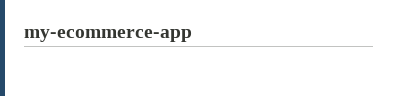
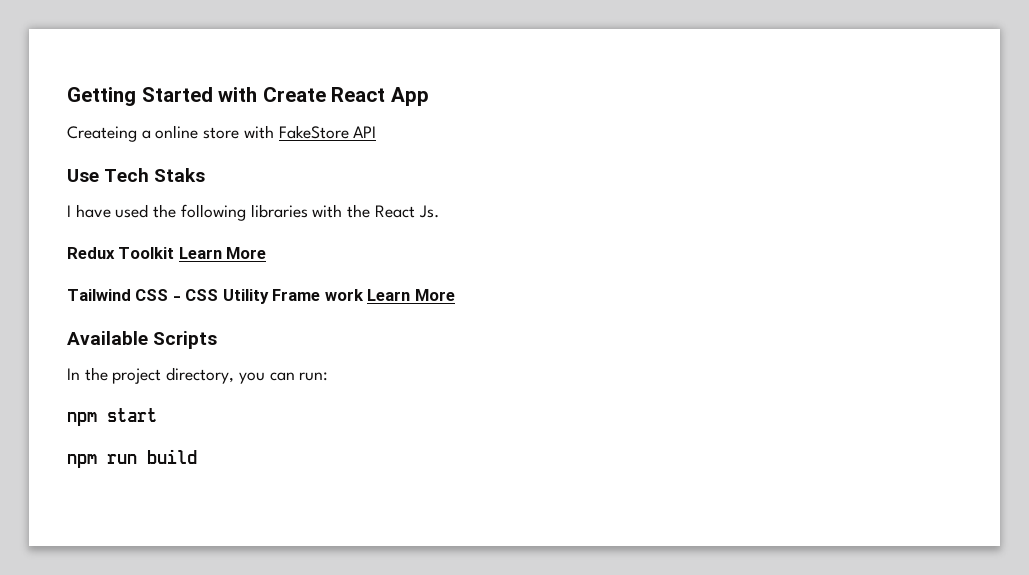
- my-ecommerce-app
+ Getting Started with Create React App
+ Createing a online store with FakeStore API
+ Use Tech Staks
+ I have used the following libraries with the React Js.
+ Redux Toolkit Learn More
+ Tailwind CSS - CSS Utility Frame work Learn More
+ Available Scripts
+ In the project directory, you can run:
+ npm start
+ npm run build

